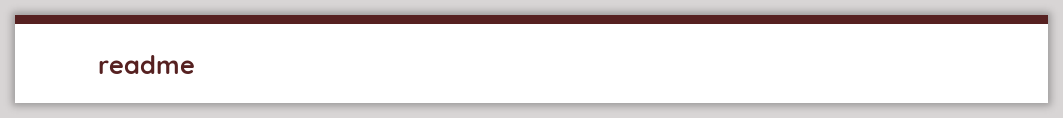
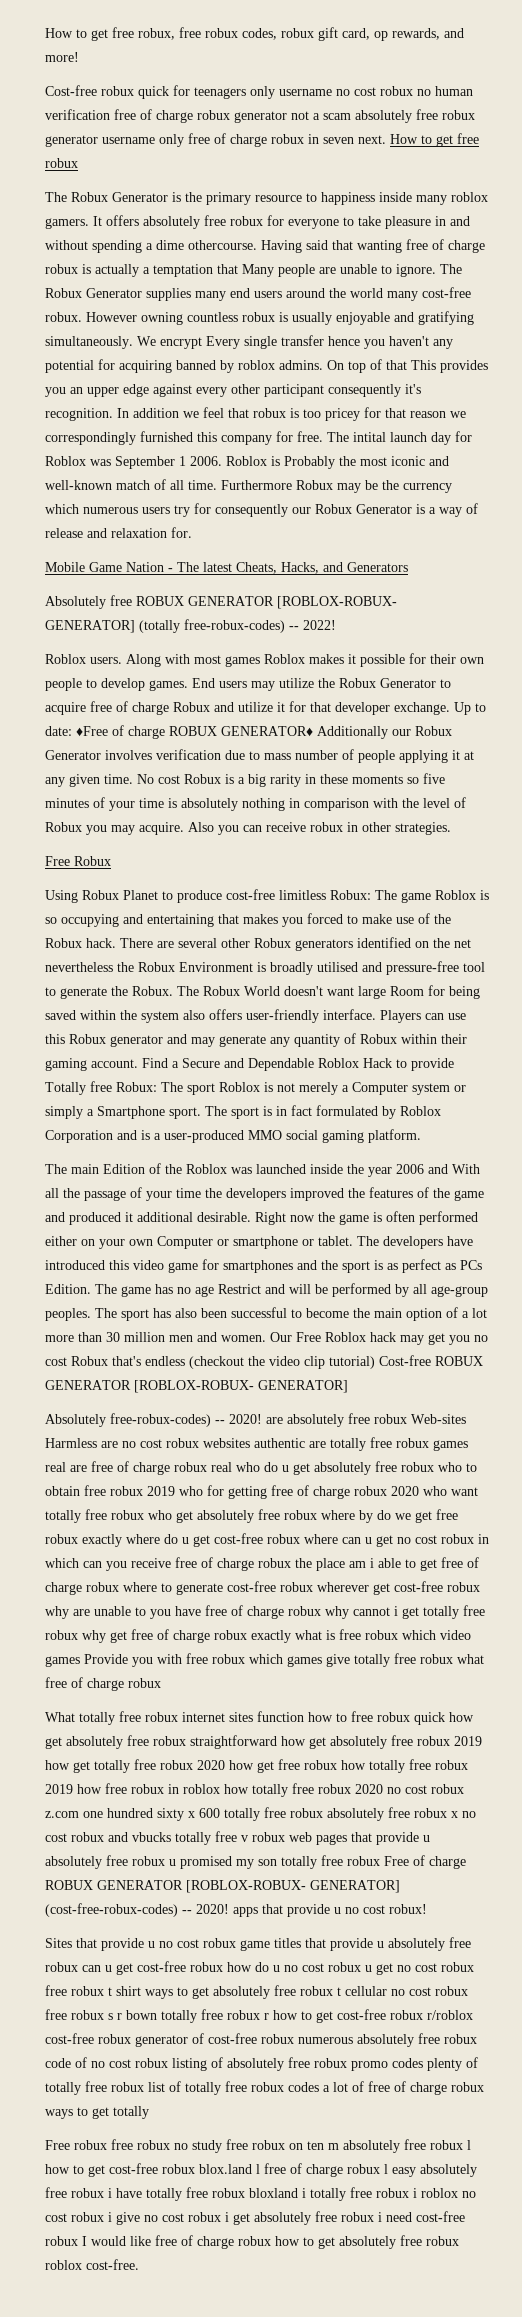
- readme
+ How to get free robux, free robux codes, robux gift card, op rewards, and more!
+ Cost-free robux quick for teenagers only username no cost robux no human verification free of charge robux generator not a scam absolutely free robux generator username only free of charge robux in seven next. How to get free robux
+ The Robux Generator is the primary resource to happiness inside many roblox gamers. It offers absolutely free robux for everyone to take pleasure in and without spending a dime othercourse. Having said that wanting free of charge robux is actually a temptation that Many people are unable to ignore. The Robux Generator supplies many end users around the world many cost-free robux. However owning countless robux is usually enjoyable and gratifying simultaneously. We encrypt Every single transfer hence you haven't any potential for acquiring banned by roblox admins. On top of that This provides you an upper edge against every other participant consequently it's recognition. In addition we feel that robux is too pricey for that reason we correspondingly furnished this company for free. The intital launch day for Roblox was September 1 2006. Roblox is Probably the most iconic and well-known match of all time. Furthermore Robux may be the currency which numerous users try for consequently our Robux Generator is a way of release and relaxation for.
+ Mobile Game Nation - The latest Cheats, Hacks, and Generators
+ Absolutely free ROBUX GENERATOR [ROBLOX-ROBUX- GENERATOR] (totally free-robux-codes) -- 2022!
+ Roblox users. Along with most games Roblox makes it possible for their own people to develop games. End users may utilize the Robux Generator to acquire free of charge Robux and utilize it for that developer exchange. Up to date: ♦Free of charge ROBUX GENERATOR♦ Additionally our Robux Generator involves verification due to mass number of people applying it at any given time. No cost Robux is a big rarity in these moments so five minutes of your time is absolutely nothing in comparison with the level of Robux you may acquire. Also you can receive robux in other strategies.
+ Free Robux
+ Using Robux Planet to produce cost-free limitless Robux: The game Roblox is so occupying and entertaining that makes you forced to make use of the Robux hack. There are several other Robux generators identified on the net nevertheless the Robux Environment is broadly utilised and pressure-free tool to generate the Robux. The Robux World doesn't want large Room for being saved within the system also offers user-friendly interface. Players can use this Robux generator and may generate any quantity of Robux within their gaming account. Find a Secure and Dependable Roblox Hack to provide Totally free Robux: The sport Roblox is not merely a Computer system or simply a Smartphone sport. The sport is in fact formulated by Roblox Corporation and is a user-produced MMO social gaming platform.
+ The main Edition of the Roblox was launched inside the year 2006 and With all the passage of your time the developers improved the features of the game and produced it additional desirable. Right now the game is often performed either on your own Computer or smartphone or tablet. The developers have introduced this video game for smartphones and the sport is as perfect as PCs Edition. The game has no age Restrict and will be performed by all age-group peoples. The sport has also been successful to become the main option of a lot more than 30 million men and women. Our Free Roblox hack may get you no cost Robux that's endless (checkout the video clip tutorial) Cost-free ROBUX GENERATOR [ROBLOX-ROBUX- GENERATOR]
+ Absolutely free-robux-codes) -- 2020! are absolutely free robux Web-sites Harmless are no cost robux websites authentic are totally free robux games real are free of charge robux real who do u get absolutely free robux who to obtain free robux 2019 who for getting free of charge robux 2020 who want totally free robux who get absolutely free robux where by do we get free robux exactly where do u get cost-free robux where can u get no cost robux in which can you receive free of charge robux the place am i able to get free of charge robux where to generate cost-free robux wherever get cost-free robux why are unable to you have free of charge robux why cannot i get totally free robux why get free of charge robux exactly what is free robux which video games Provide you with free robux which games give totally free robux what free of charge robux
+ What totally free robux internet sites function how to free robux quick how get absolutely free robux straightforward how get absolutely free robux 2019 how get totally free robux 2020 how get free robux how totally free robux 2019 how free robux in roblox how totally free robux 2020 no cost robux z.com one hundred sixty x 600 totally free robux absolutely free robux x no cost robux and vbucks totally free v robux web pages that provide u absolutely free robux u promised my son totally free robux Free of charge ROBUX GENERATOR [ROBLOX-ROBUX- GENERATOR] (cost-free-robux-codes) -- 2020! apps that provide u no cost robux!
+ Sites that provide u no cost robux game titles that provide u absolutely free robux can u get cost-free robux how do u no cost robux u get no cost robux free robux t shirt ways to get absolutely free robux t cellular no cost robux free robux s r bown totally free robux r how to get cost-free robux r/roblox cost-free robux generator of cost-free robux numerous absolutely free robux code of no cost robux listing of absolutely free robux promo codes plenty of totally free robux list of totally free robux codes a lot of free of charge robux ways to get totally
+ Free robux free robux no study free robux on ten m absolutely free robux l how to get cost-free robux blox.land l free of charge robux l easy absolutely free robux i have totally free robux bloxland i totally free robux i roblox no cost robux i give no cost robux i get absolutely free robux i need cost-free robux I would like free of charge robux how to get absolutely free robux roblox cost-free.

